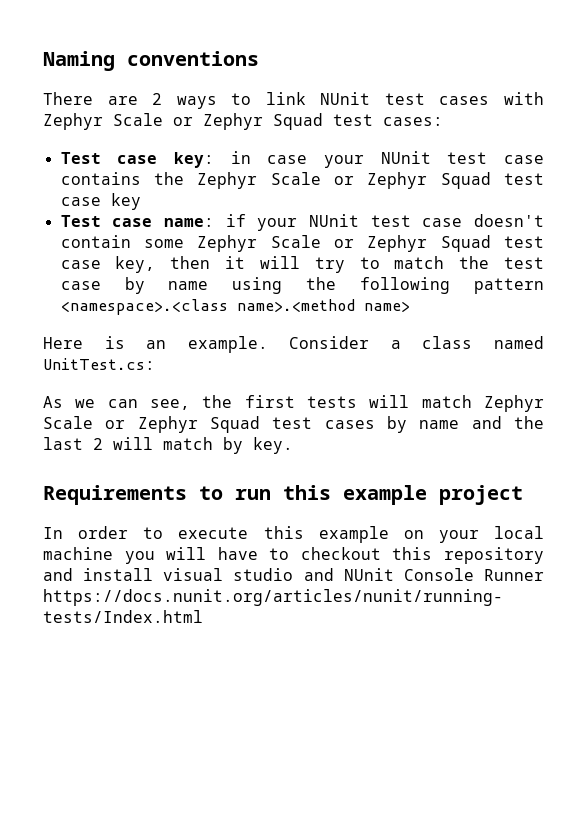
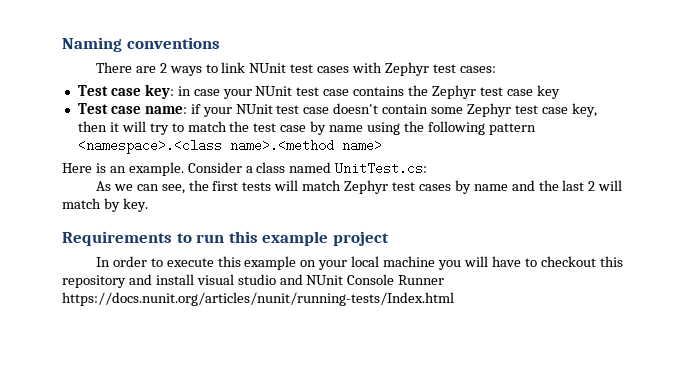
- There are 2 ways to link NUnit test cases with Zephyr Scale or Zephyr Squad test cases:
+ There are 2 ways to link NUnit test cases with Zephyr test cases:
- Test case key: in case your NUnit test case contains the Zephyr Scale or Zephyr Squad test case key
+ Test case key: in case your NUnit test case contains the Zephyr test case key
- Test case name: if your NUnit test case doesn't contain some Zephyr Scale or Zephyr Squad test case key, then it will try to match the test case by name using the following pattern <namespace>.<class name>.<method name>
+ Test case name: if your NUnit test case doesn't contain some Zephyr test case key, then it will try to match the test case by name using the following pattern <namespace>.<class name>.<method name>
- As we can see, the first tests will match Zephyr Scale or Zephyr Squad test cases by name and the last 2 will match by key.
+ As we can see, the first tests will match Zephyr test cases by name and the last 2 will match by key.

